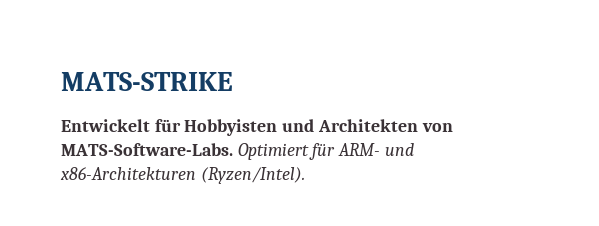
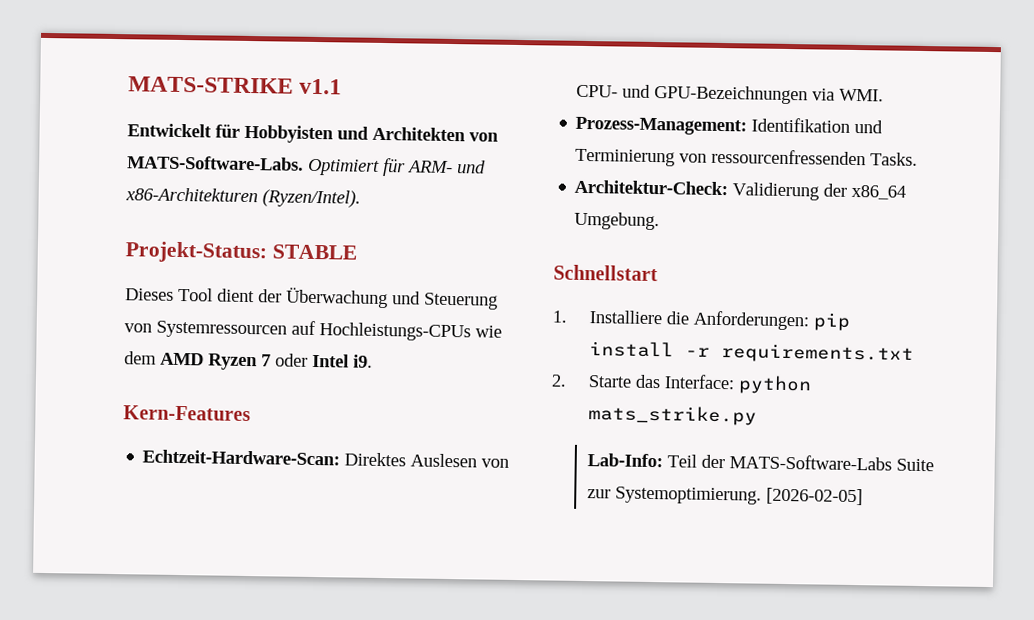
- MATS-STRIKE
+ MATS-STRIKE v1.1
+ Projekt-Status: STABLE
+ Dieses Tool dient der Überwachung und Steuerung von Systemressourcen auf Hochleistungs-CPUs wie dem AMD Ryzen 7 oder Intel i9.
+ Kern-Features
+ Echtzeit-Hardware-Scan: Direktes Auslesen von CPU- und GPU-Bezeichnungen via WMI.
+ Prozess-Management: Identifikation und Terminierung von ressourcenfressenden Tasks.
+ Architektur-Check: Validierung der x86_64 Umgebung.
+ Schnellstart
+ 1. Installiere die Anforderungen: pip install -r requirements.txt
+ 2. Starte das Interface: python mats_strike.py
+ Lab-Info: Teil der MATS-Software-Labs Suite zur Systemoptimierung. [2026-02-05]

